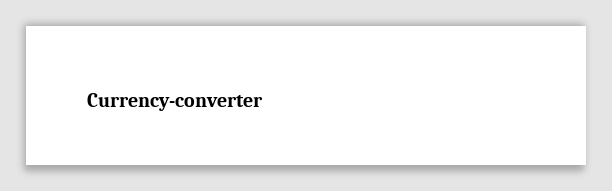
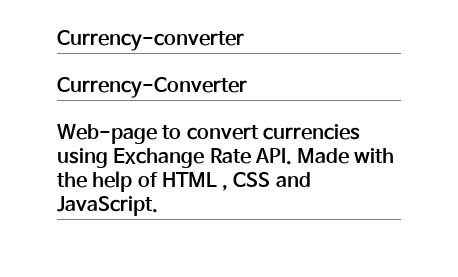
+ Currency-Converter
+ Web-page to convert currencies using Exchange Rate API. Made with the help of HTML , CSS and JavaScript.

